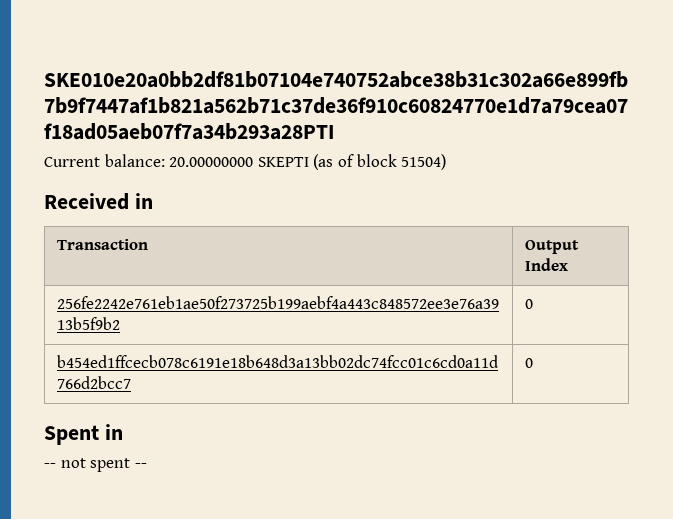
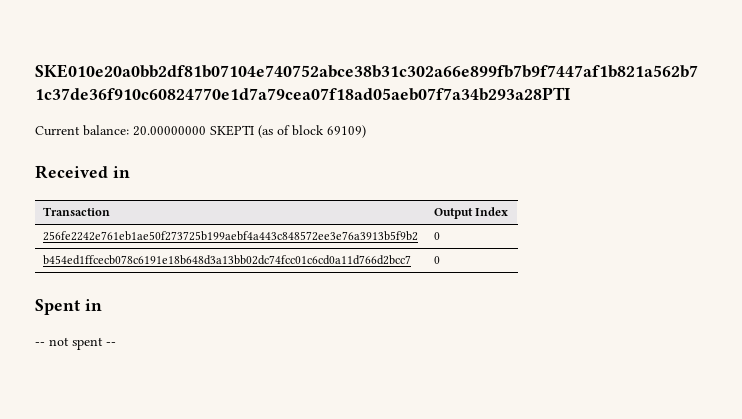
- Current balance: 20.00000000 SKEPTI (as of block 51504)
+ Current balance: 20.00000000 SKEPTI (as of block 69109)

